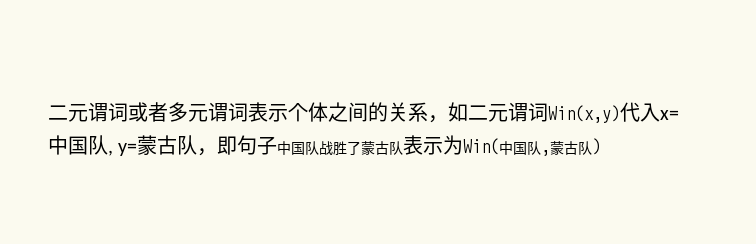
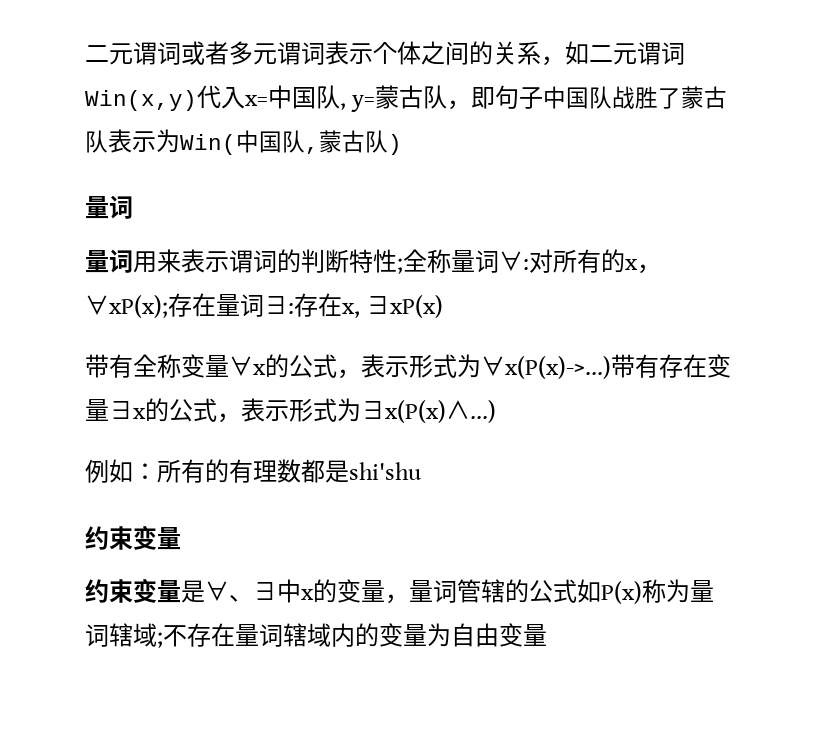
  二元谓词或者多元谓词表示个体之间的关系，如二元谓词Win(x,y)代入x=中国队, y=蒙古队，即句子中国队战胜了蒙古队表示为Win(中国队,蒙古队)
+ 量词
+ 量词用来表示谓词的判断特性;全称量词∀:对所有的x，∀xP(x);存在量词∃:存在x, ∃xP(x)
+ 带有全称变量∀x的公式，表示形式为∀x(P(x)->...)带有存在变量∃x的公式，表示形式为∃x(P(x)∧...)
+ 例如：所有的有理数都是shi'shu
+ 约束变量
+ 约束变量是∀、∃中x的变量，量词管辖的公式如P(x)称为量词辖域;不存在量词辖域内的变量为自由变量

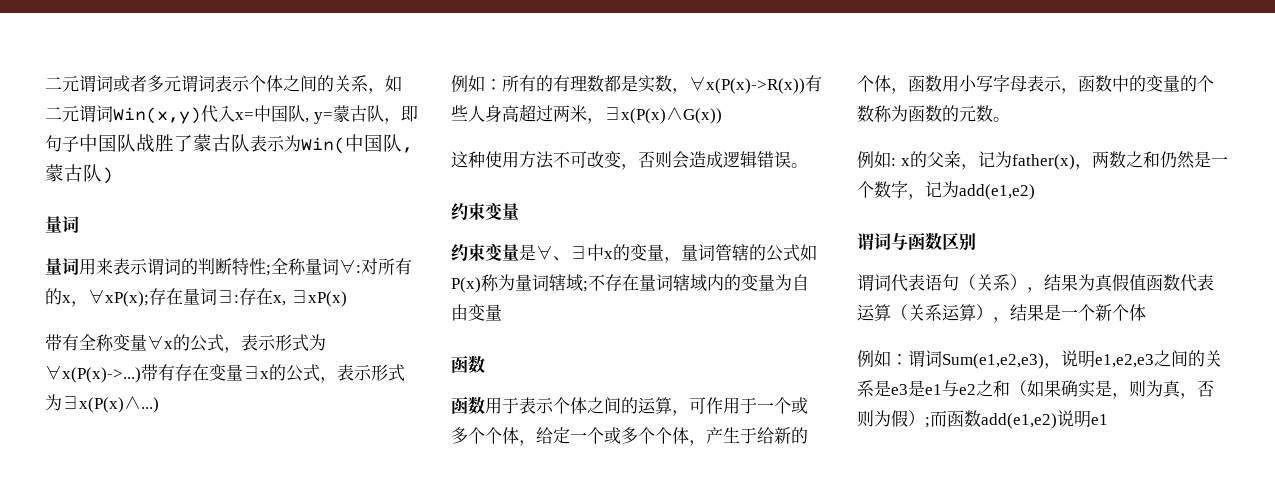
- 例如：所有的有理数都是shi'shu
+ 例如：所有的有理数都是实数，∀x(P(x)->R(x))有些人身高超过两米，∃x(P(x)∧G(x))
+ 这种使用方法不可改变，否则会造成逻辑错误。
  约束变量是∀、∃中x的变量，量词管辖的公式如P(x)称为量词辖域;不存在量词辖域内的变量为自由变量
+ 函数
+ 函数用于表示个体之间的运算，可作用于一个或多个个体，给定一个或多个个体，产生于给新的个体，函数用小写字母表示，函数中的变量的个数称为函数的元数。
+ 例如: x的父亲，记为father(x)，两数之和仍然是一个数字，记为add(e1,e2)
+ 谓词与函数区别
+ 谓词代表语句（关系），结果为真假值函数代表运算（关系运算），结果是一个新个体
+ 例如：谓词Sum(e1,e2,e3)，说明e1,e2,e3之间的关系是e3是e1与e2之和（如果确实是，则为真，否则为假）;而函数add(e1,e2)说明e1

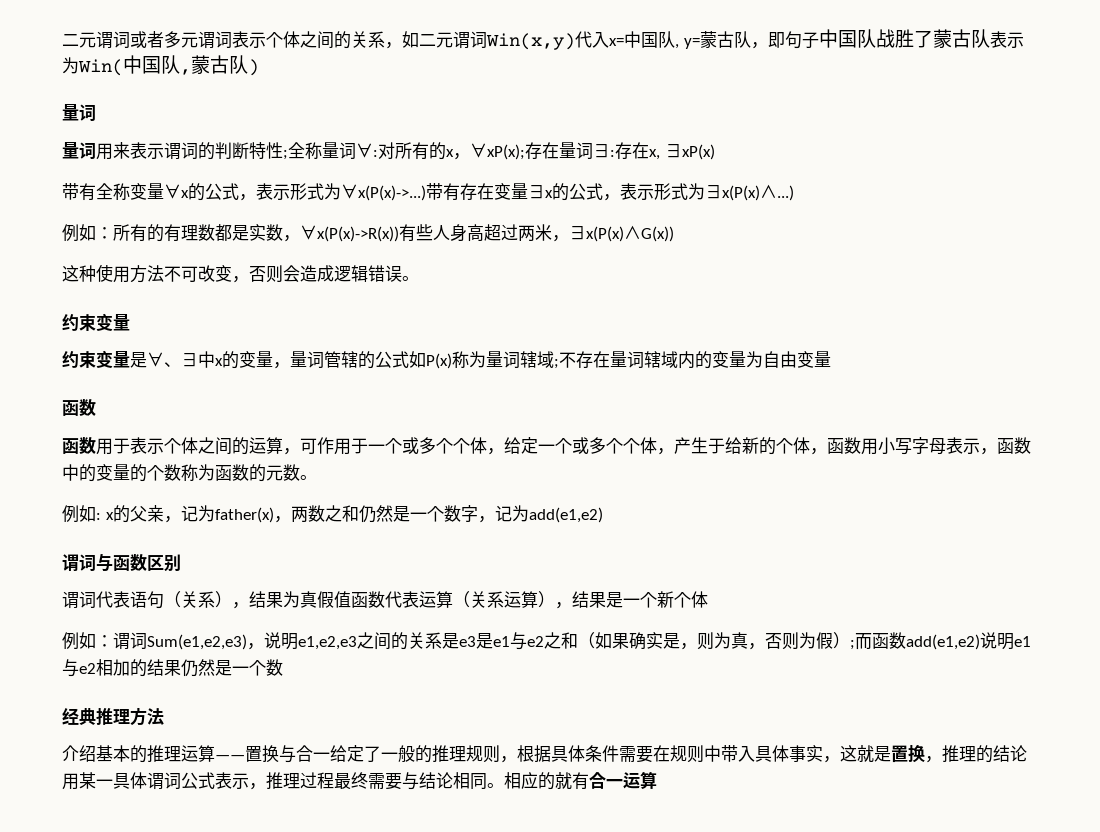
- 例如：谓词Sum(e1,e2,e3)，说明e1,e2,e3之间的关系是e3是e1与e2之和（如果确实是，则为真，否则为假）;而函数add(e1,e2)说明e1
+ 例如：谓词Sum(e1,e2,e3)，说明e1,e2,e3之间的关系是e3是e1与e2之和（如果确实是，则为真，否则为假）;而函数add(e1,e2)说明e1与e2相加的结果仍然是一个数
+ 经典推理方法
+ 介绍基本的推理运算——置换与合一给定了一般的推理规则，根据具体条件需要在规则中带入具体事实，这就是置换，推理的结论用某一具体谓词公式表示，推理过程最终需要与结论相同。相应的就有合一运算

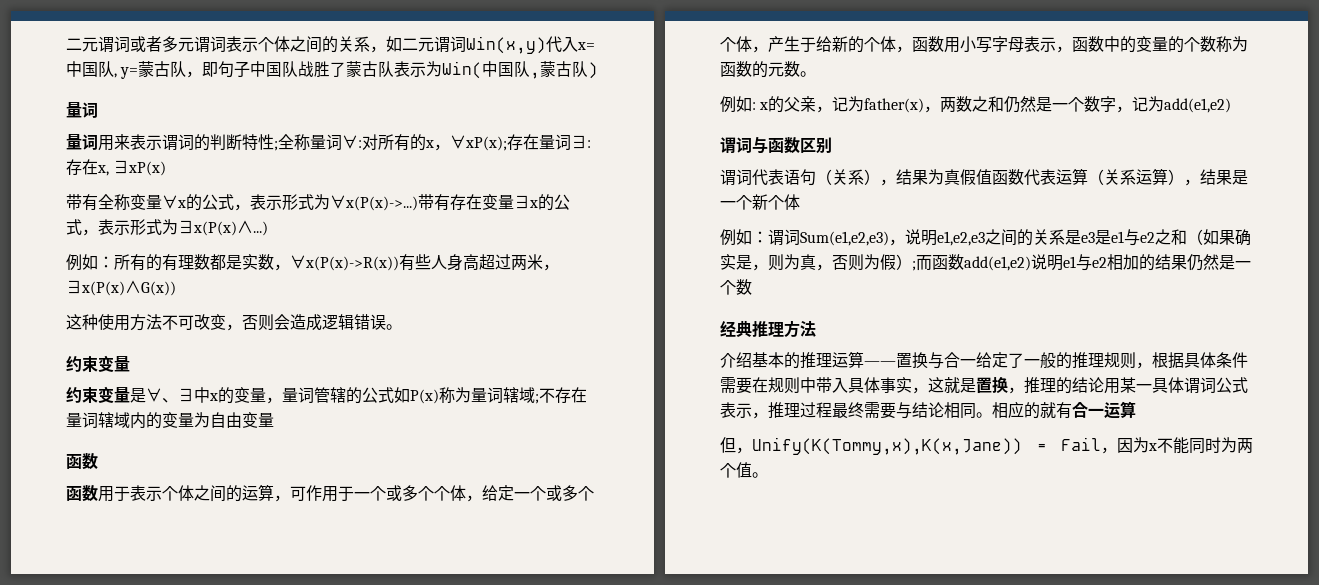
+ 但，Unify(K(Tommy,x),K(x,Jane)) = Fail，因为x不能同时为两个值。

